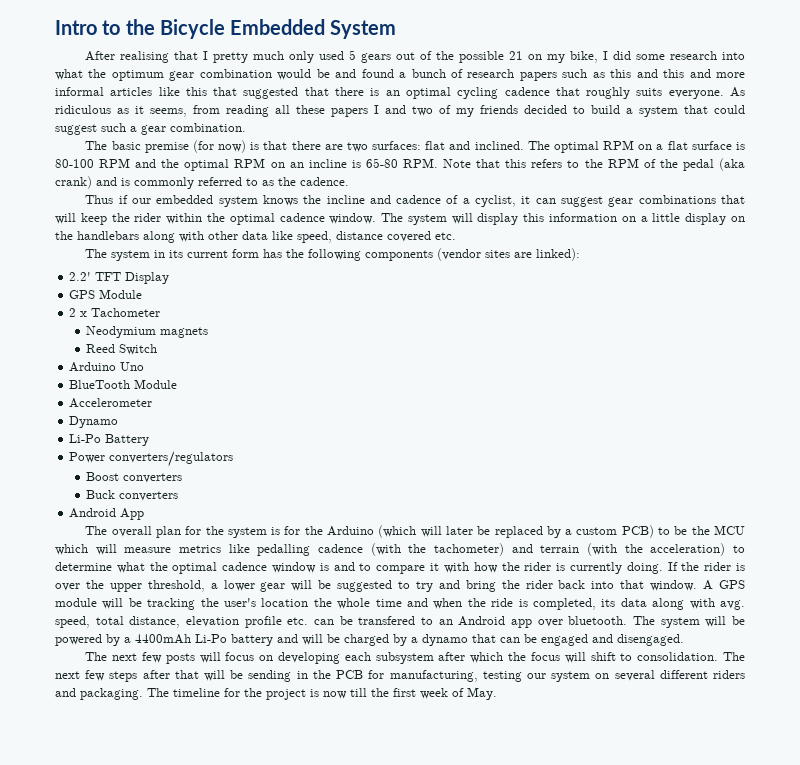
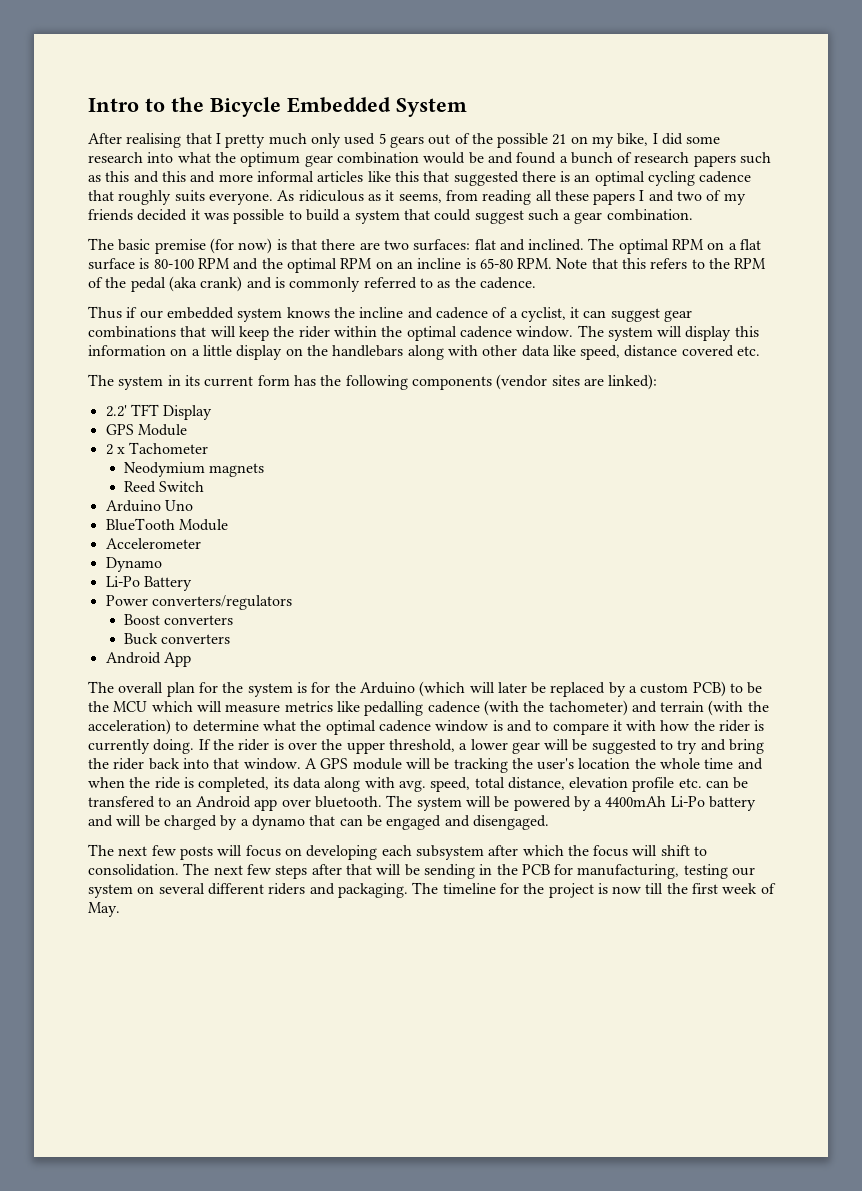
- After realising that I pretty much only used 5 gears out of the possible 21 on my bike, I did some research into what the optimum gear combination would be and found a bunch of research papers such as this and this and more informal articles like this that suggested that there is an optimal cycling cadence that roughly suits everyone.
+ After realising that I pretty much only used 5 gears out of the possible 21 on my bike, I did some research into what the optimum gear combination would be and found a bunch of research papers such as this and this and more informal articles like this that suggested there is an optimal cycling cadence that roughly suits everyone.
- As ridiculous as it seems, from reading all these papers I and two of my friends decided to build a system that could suggest such a gear combination.
+ As ridiculous as it seems, from reading all these papers I and two of my friends decided it was possible to build a system that could suggest such a gear combination.

